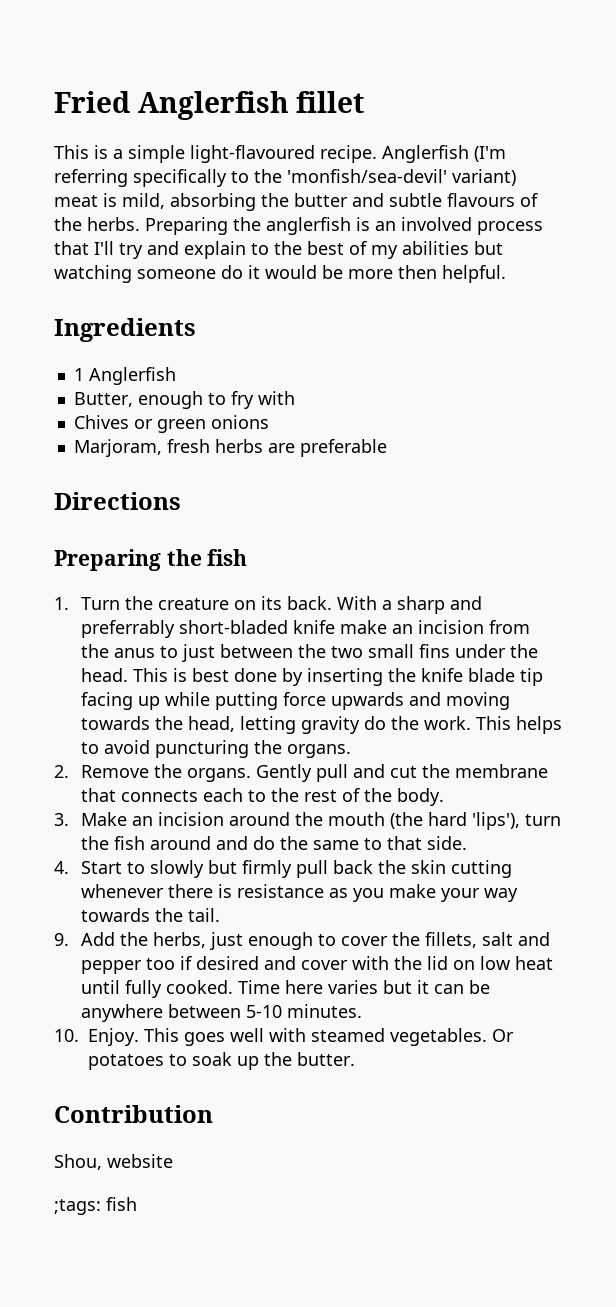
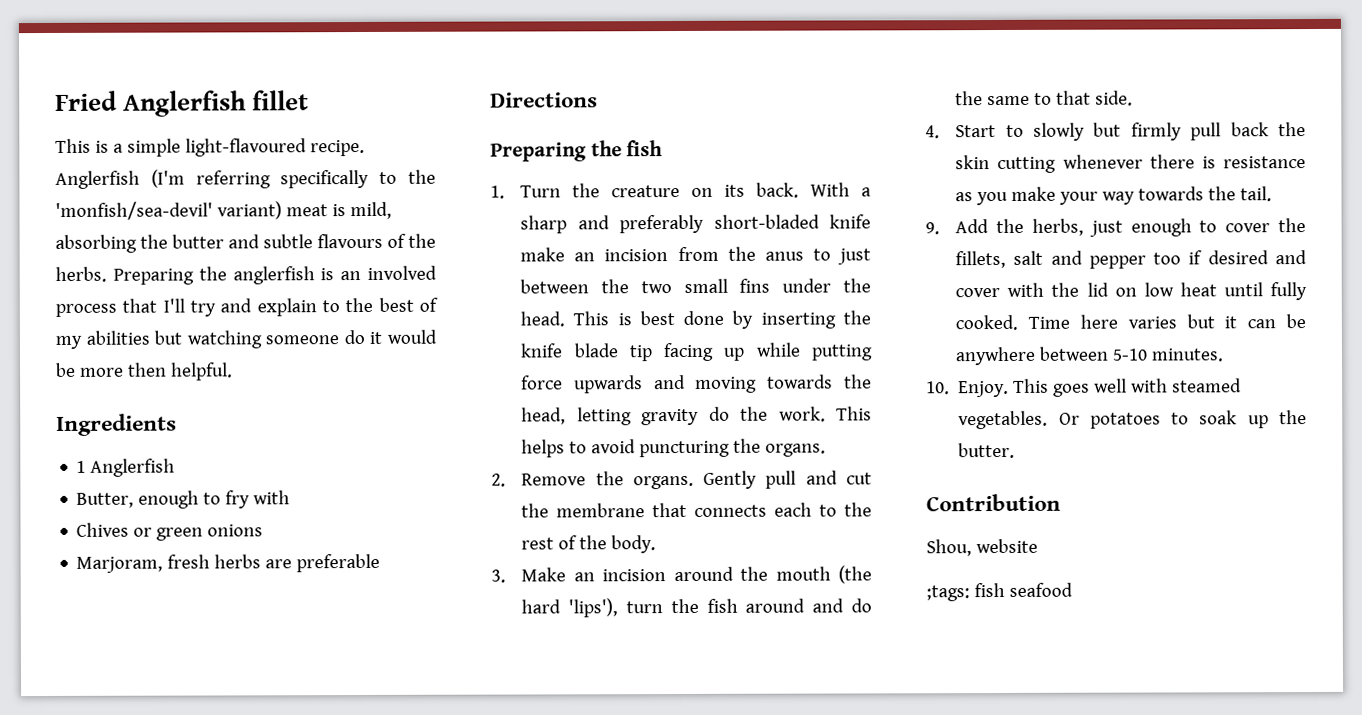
- With a sharp and preferrably short-bladed knife make an incision from the anus to just between the two small fins under the head.
+ With a sharp and preferably short-bladed knife make an incision from the anus to just between the two small fins under the head.
- ;tags: fish
+ ;tags: fish seafood

